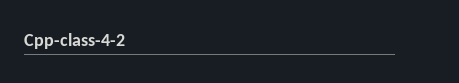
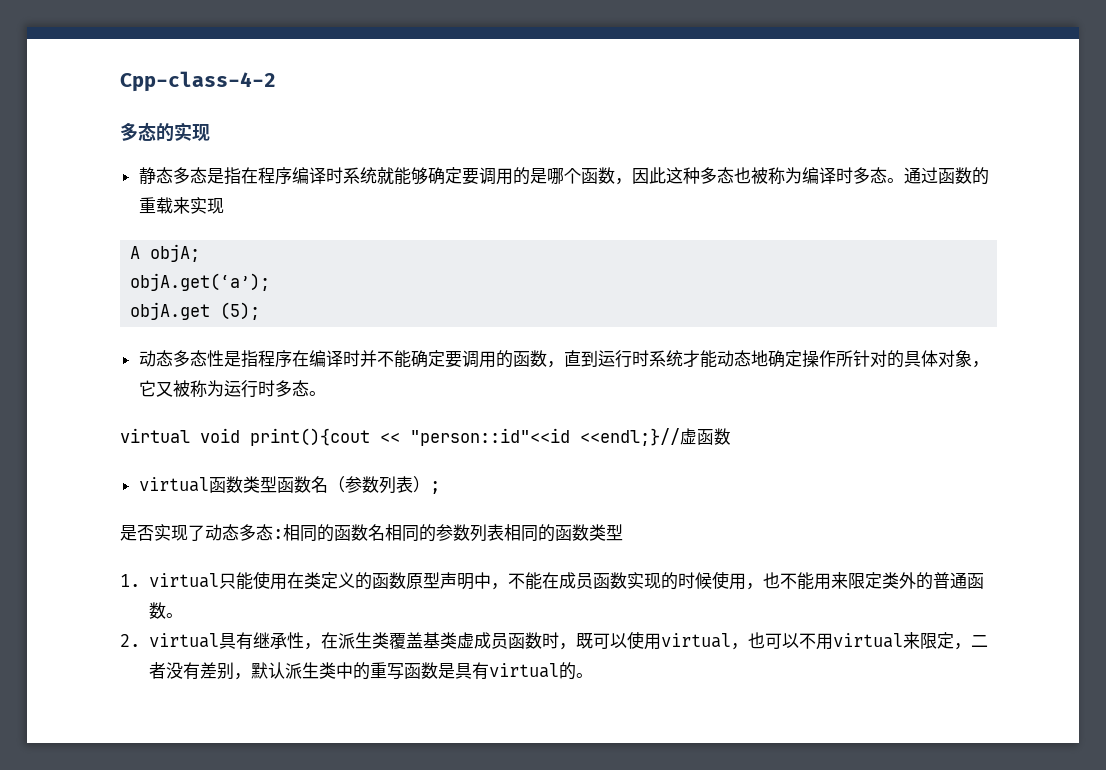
+ 多态的实现
+ 静态多态是指在程序编译时系统就能够确定要调用的是哪个函数，因此这种多态也被称为编译时多态。通过函数的重载来实现
+ A objA;
+ objA.get(‘a’);
+ objA.get (5);
+ 动态多态性是指程序在编译时并不能确定要调用的函数，直到运行时系统才能动态地确定操作所针对的具体对象，它又被称为运行时多态。
+ virtual void print(){cout << "person::id"<<id <<endl;}//虚函数
+ virtual函数类型函数名（参数列表）;
+ 是否实现了动态多态:相同的函数名相同的参数列表相同的函数类型
+ 1. virtual只能使用在类定义的函数原型声明中，不能在成员函数实现的时候使用，也不能用来限定类外的普通函数。
+ 2. virtual具有继承性，在派生类覆盖基类虚成员函数时，既可以使用virtual，也可以不用virtual来限定，二者没有差别，默认派生类中的重写函数是具有virtual的。

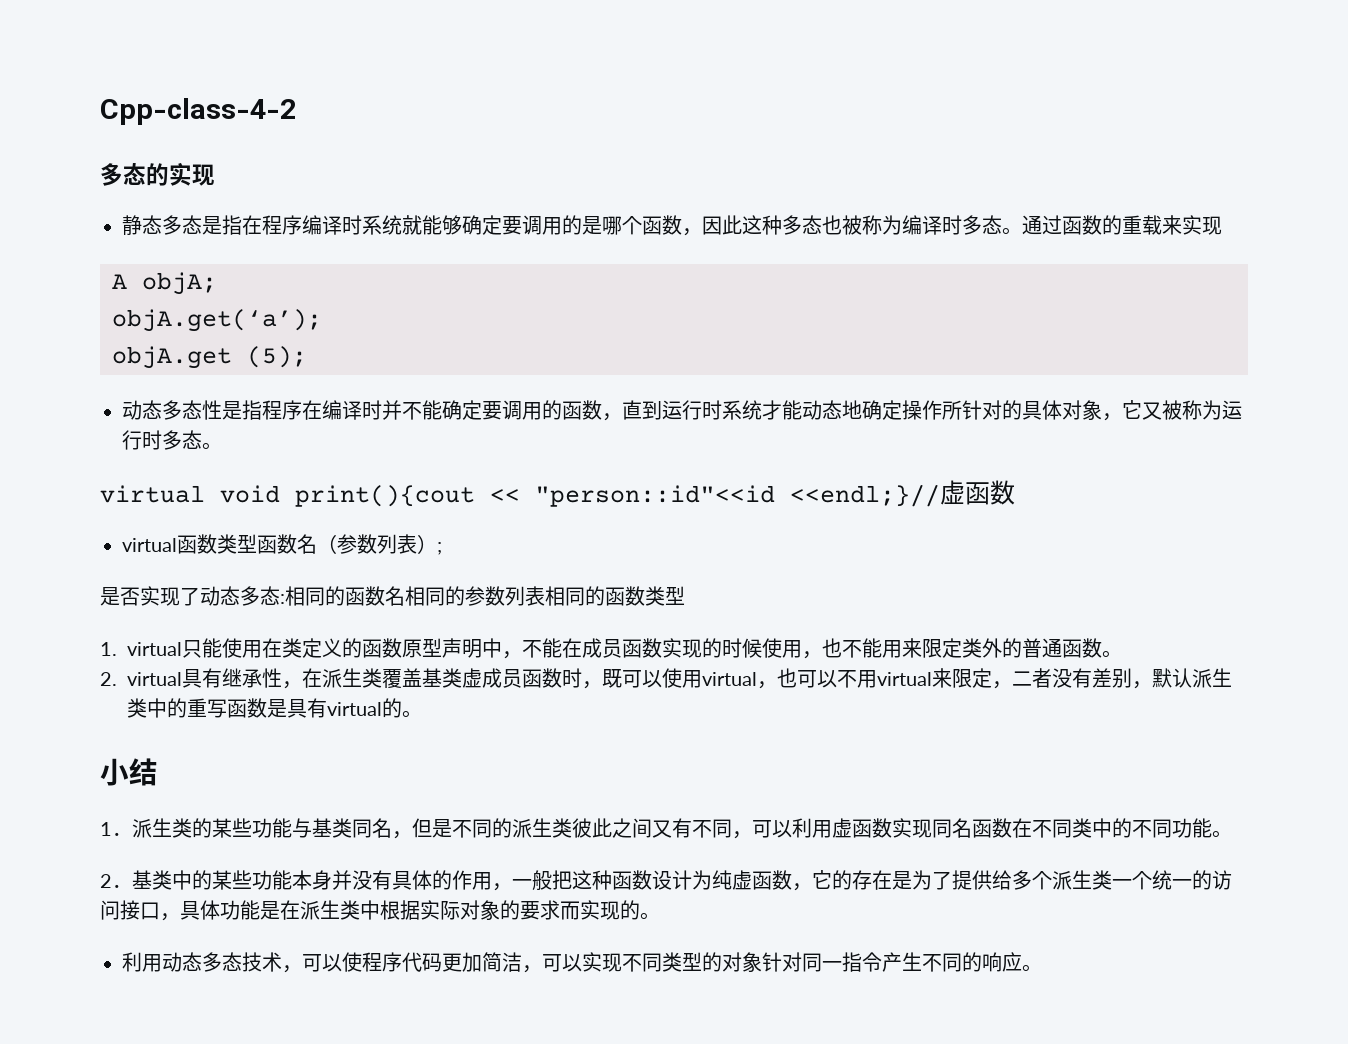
+ 小结
+ 1．派生类的某些功能与基类同名，但是不同的派生类彼此之间又有不同，可以利用虚函数实现同名函数在不同类中的不同功能。
+ 2．基类中的某些功能本身并没有具体的作用，一般把这种函数设计为纯虚函数，它的存在是为了提供给多个派生类一个统一的访问接口，具体功能是在派生类中根据实际对象的要求而实现的。
+ 利用动态多态技术，可以使程序代码更加简洁，可以实现不同类型的对象针对同一指令产生不同的响应。

